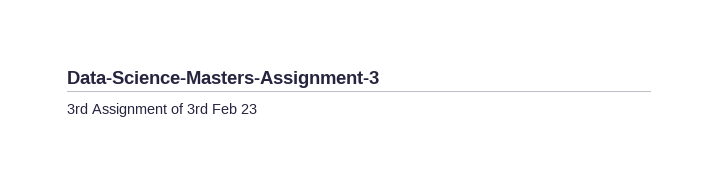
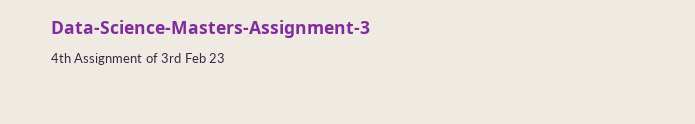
- 3rd Assignment of 3rd Feb 23
+ 4th Assignment of 3rd Feb 23

